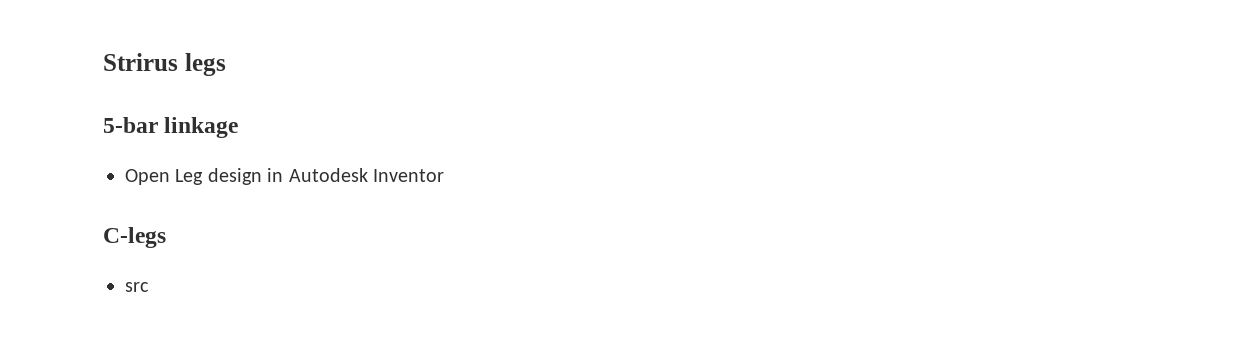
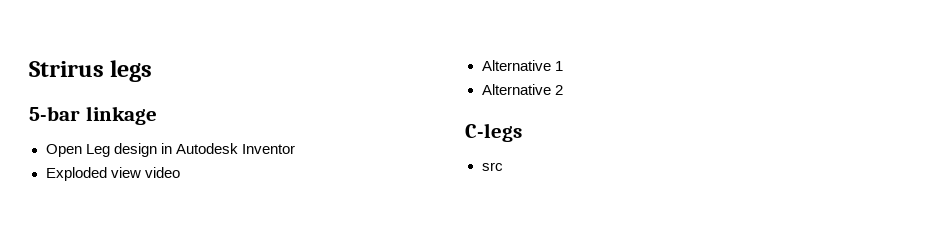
+ Exploded view video
+ Alternative 1
+ Alternative 2

